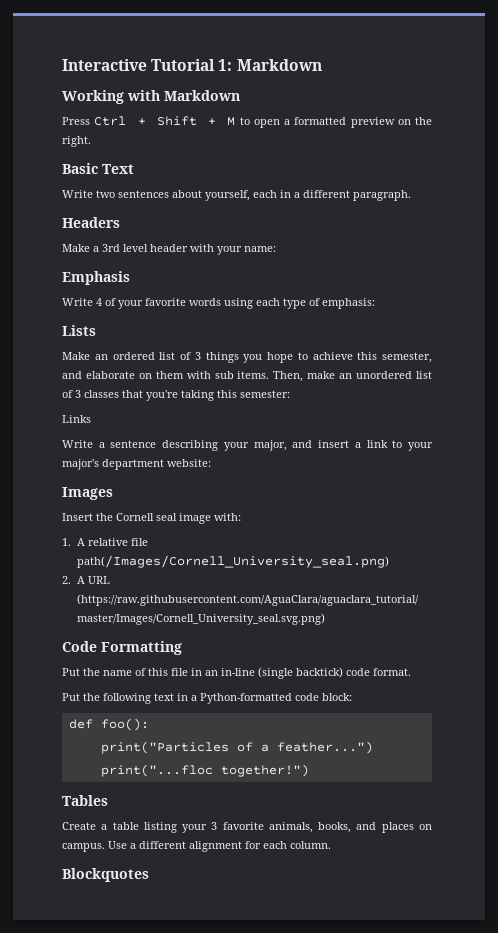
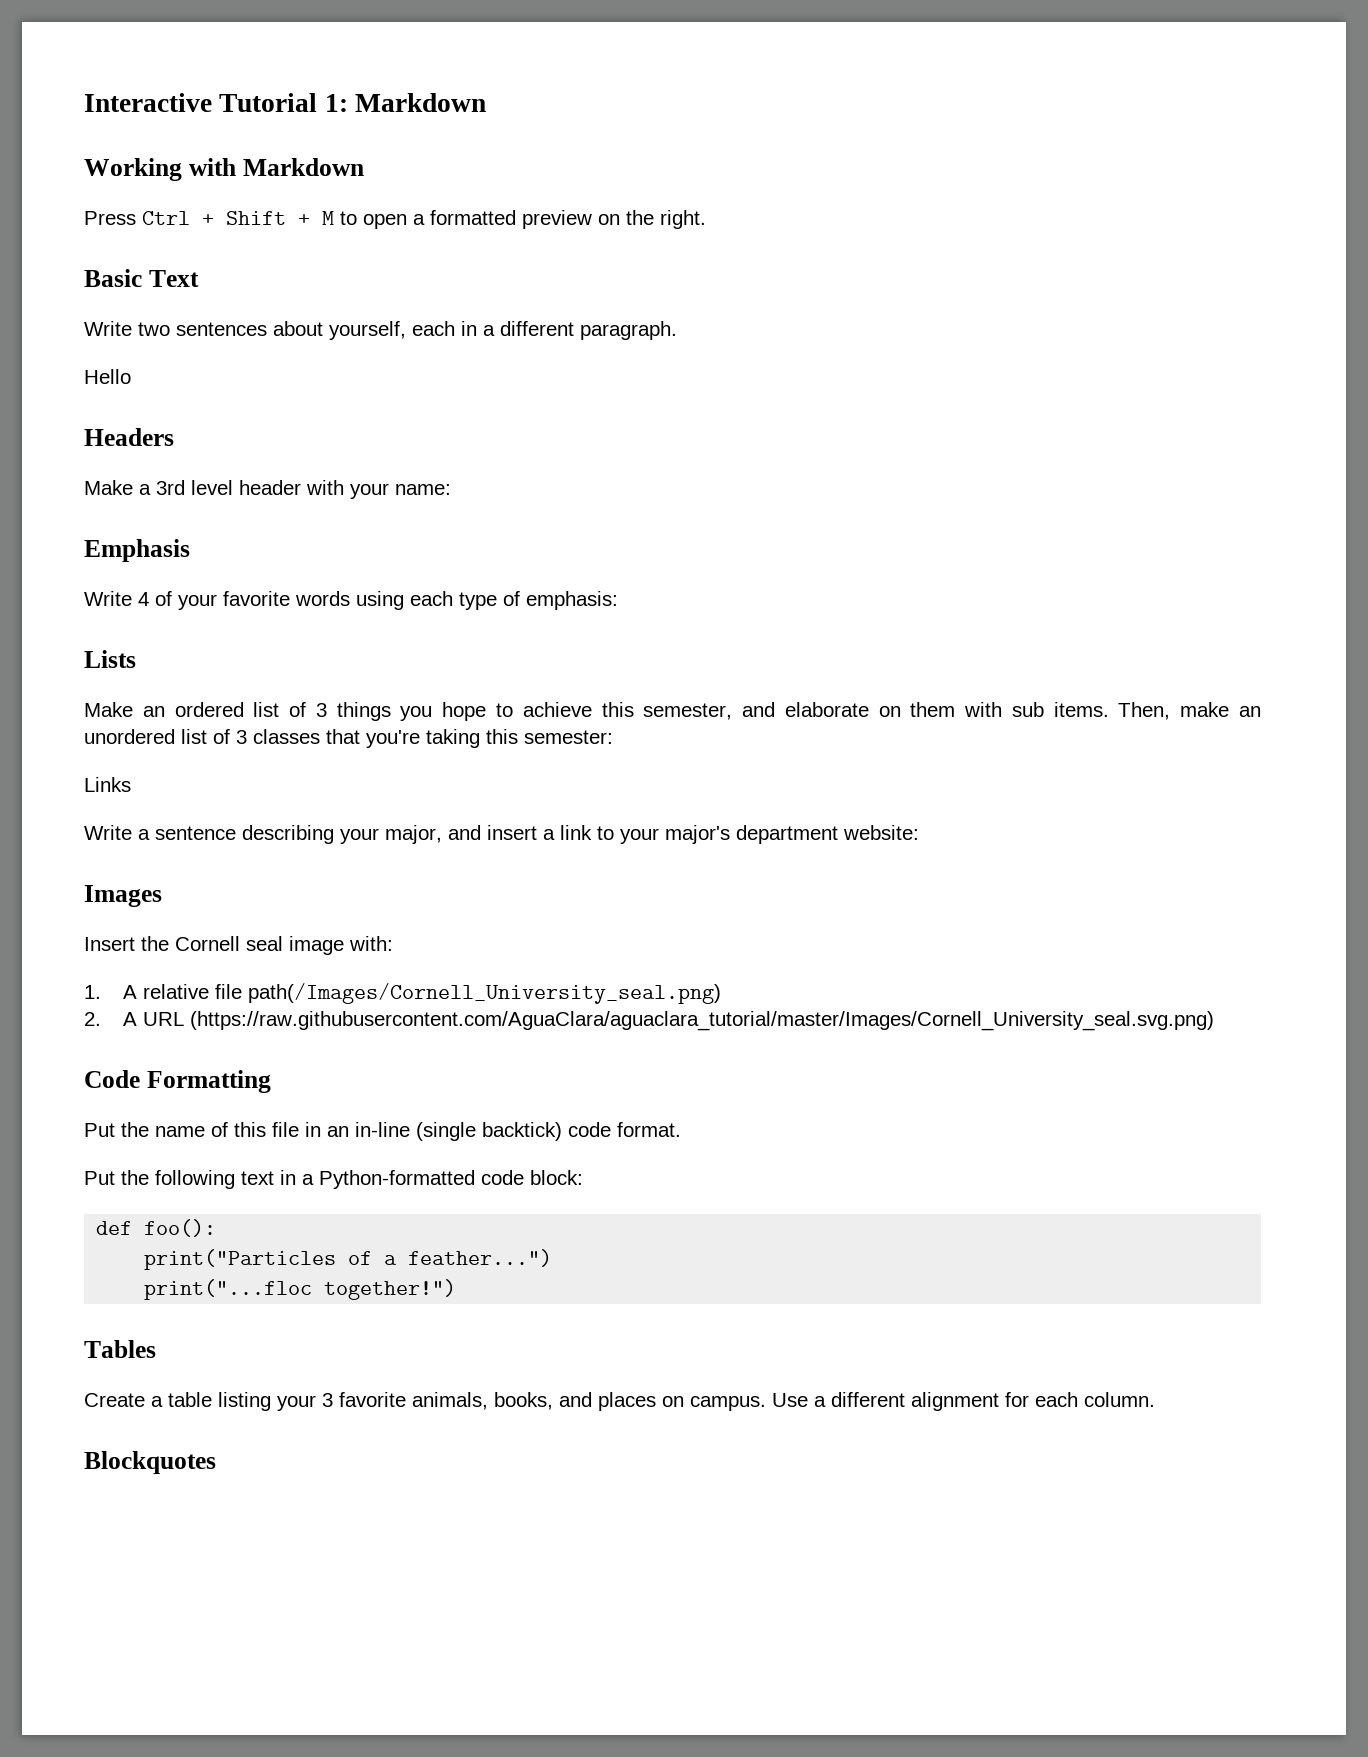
+ Hello

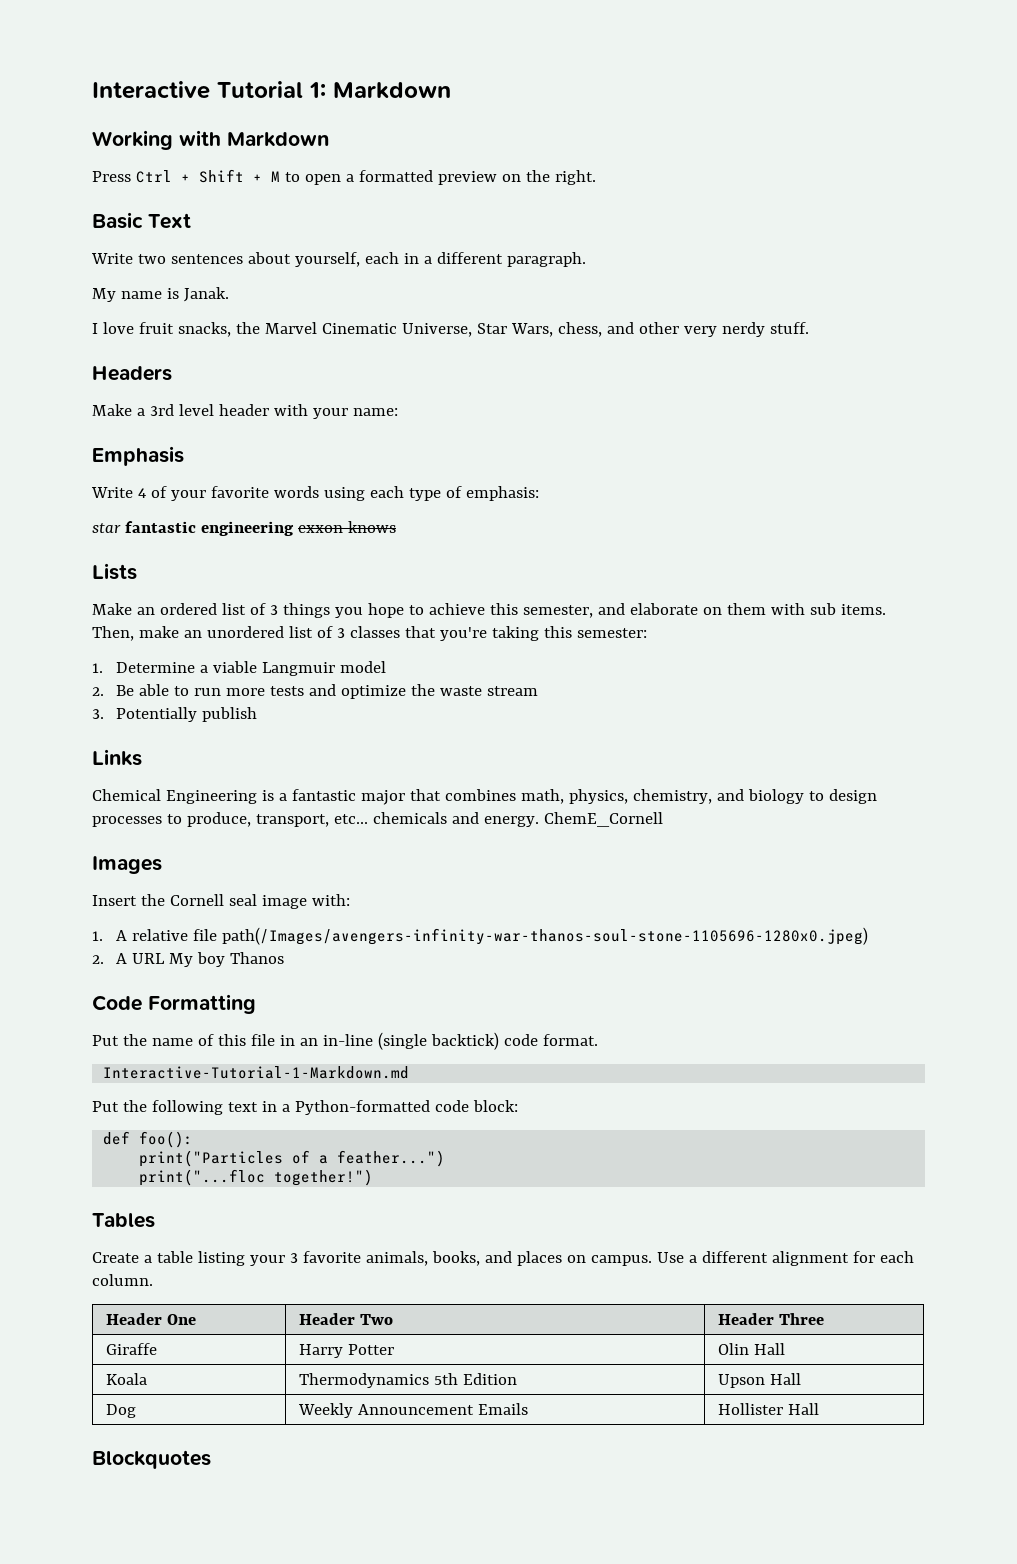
- Hello
+ My name is Janak.
+ I love fruit snacks, the Marvel Cinematic Universe, Star Wars, chess, and other very nerdy stuff.
+ star fantastic engineering exxon knows
+ 1. Determine a viable Langmuir model
+ 2. Be able to run more tests and optimize the waste stream
+ 3. Potentially publish
  Links
- Write a sentence describing your major, and insert a link to your major's department website:
+ Chemical Engineering is a fantastic major that combines math, physics, chemistry, and biology to design processes to produce, transport, etc... chemicals and energy. ChemE_Cornell
- 1. A relative file path(/Images/Cornell_University_seal.png)
+ 1. A relative file path(/Images/avengers-infinity-war-thanos-soul-stone-1105696-1280x0.jpeg)
- 2. A URL (https://raw.githubusercontent.com/AguaClara/aguaclara_tutorial/master/Images/Cornell_University_seal.svg.png)
+ 2. A URL My boy Thanos
+ Interactive-Tutorial-1-Markdown.md
+ Header One | Header Two | Header Three
+ Giraffe | Harry Potter | Olin Hall
+ Koala | Thermodynamics 5th Edition | Upson Hall
+ Dog | Weekly Announcement Emails | Hollister Hall

